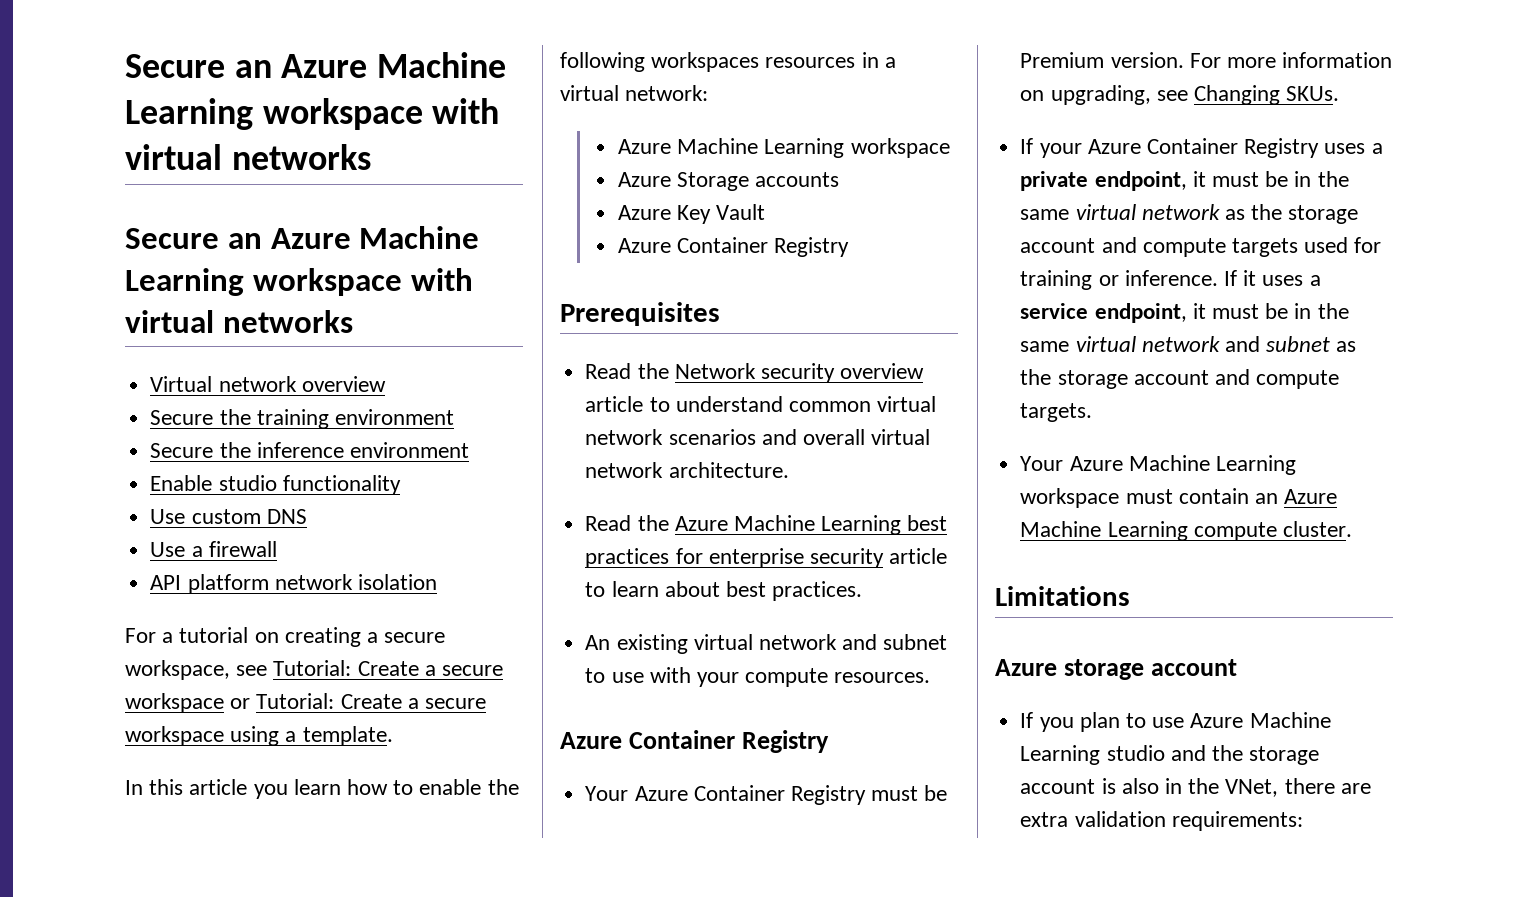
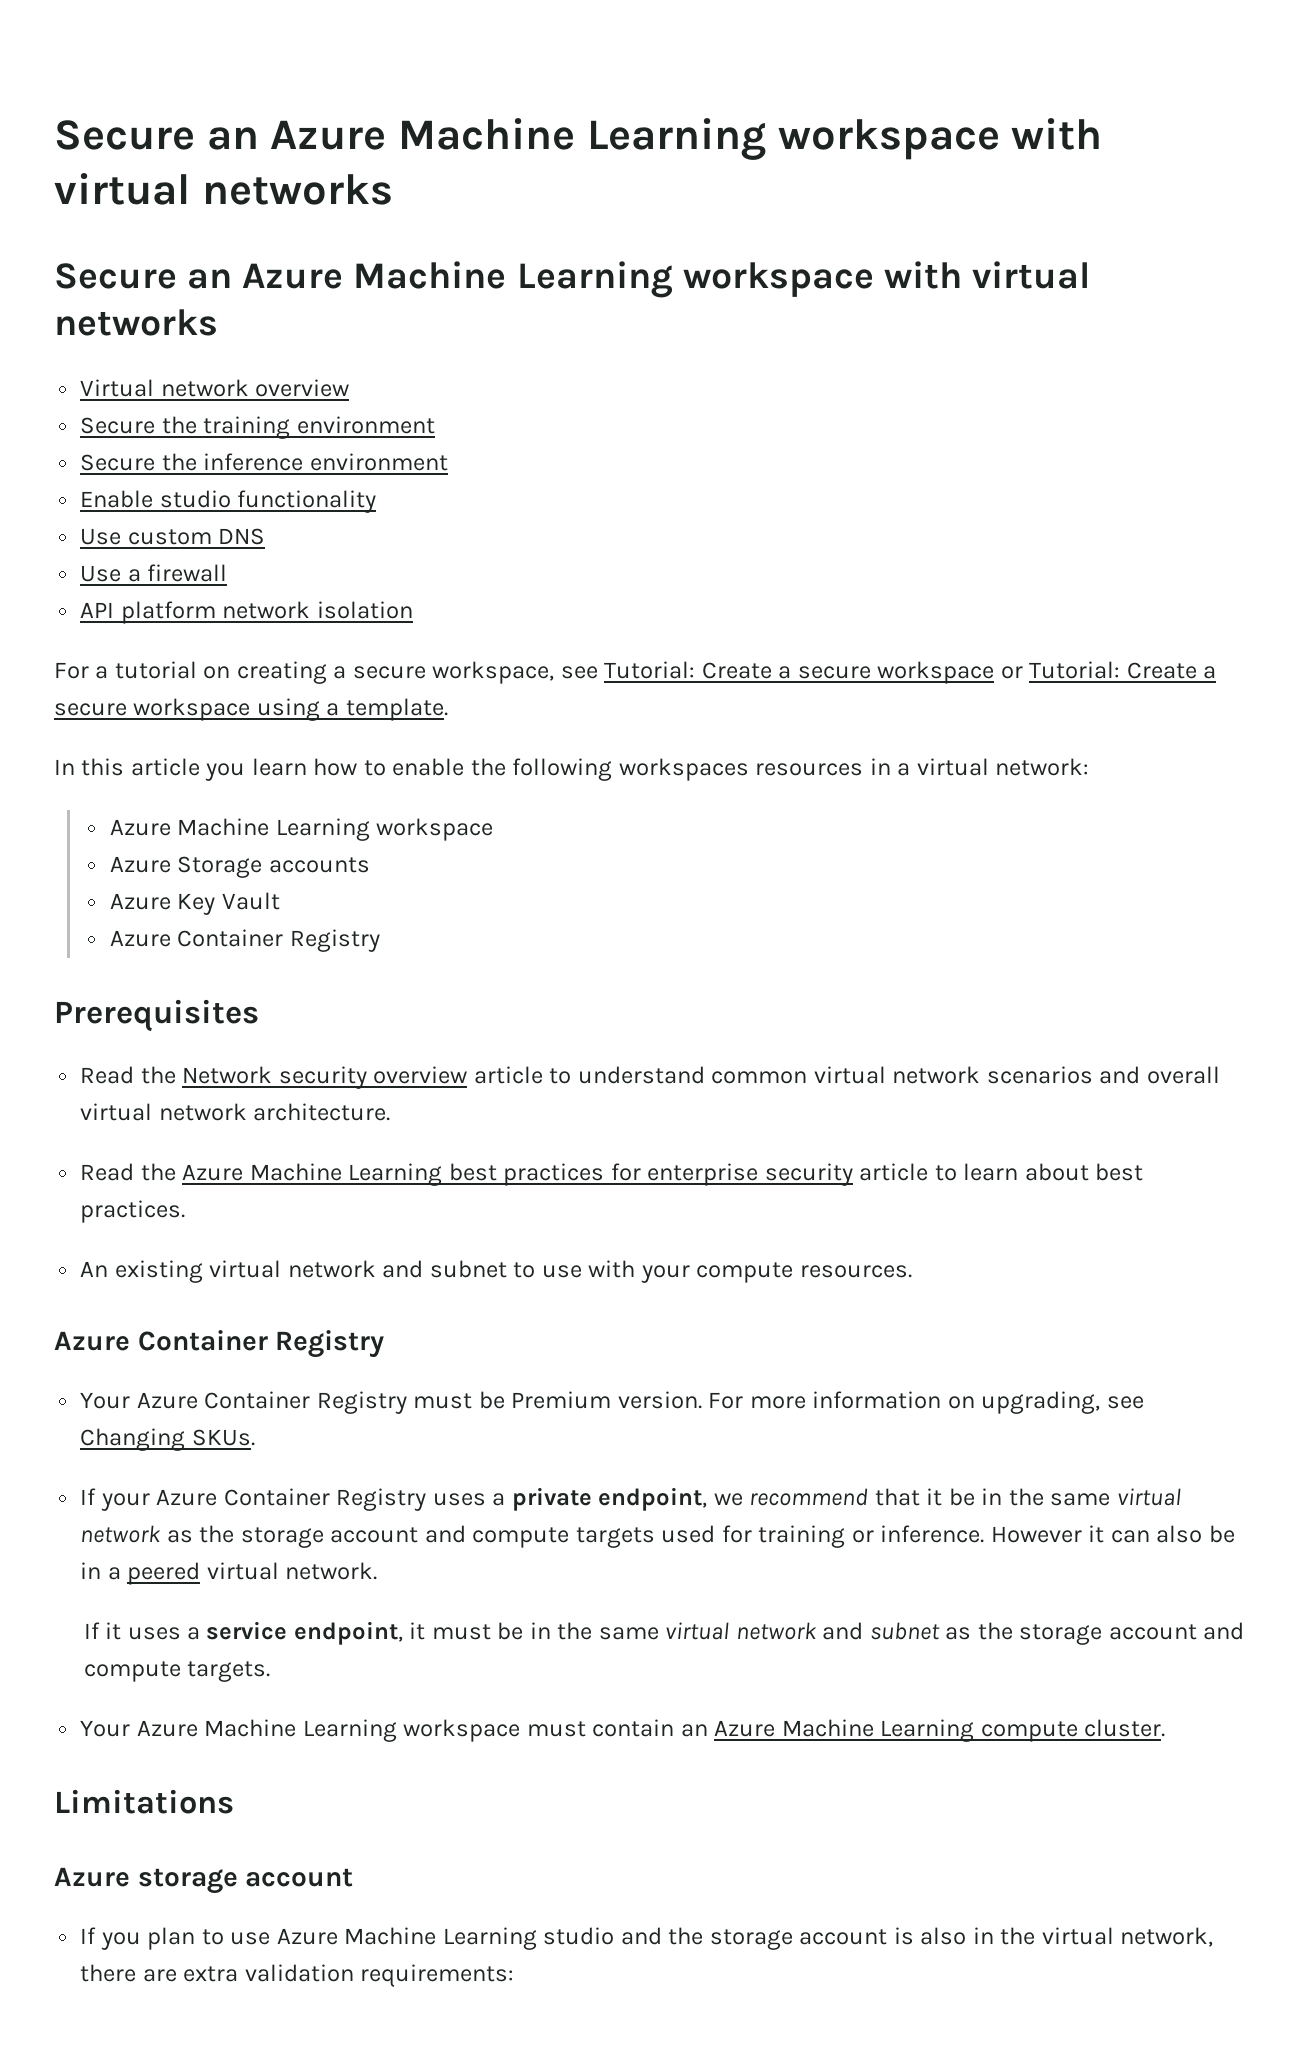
- If your Azure Container Registry uses a private endpoint, it must be in the same virtual network as the storage account and compute targets used for training or inference. If it uses a service endpoint, it must be in the same virtual network and subnet as the storage account and compute targets.
+ If your Azure Container Registry uses a private endpoint, we recommend that it be in the same virtual network as the storage account and compute targets used for training or inference. However it can also be in a peered virtual network.
+ If it uses a service endpoint, it must be in the same virtual network and subnet as the storage account and compute targets.
- If you plan to use Azure Machine Learning studio and the storage account is also in the VNet, there are extra validation requirements:
+ If you plan to use Azure Machine Learning studio and the storage account is also in the virtual network, there are extra validation requirements:

